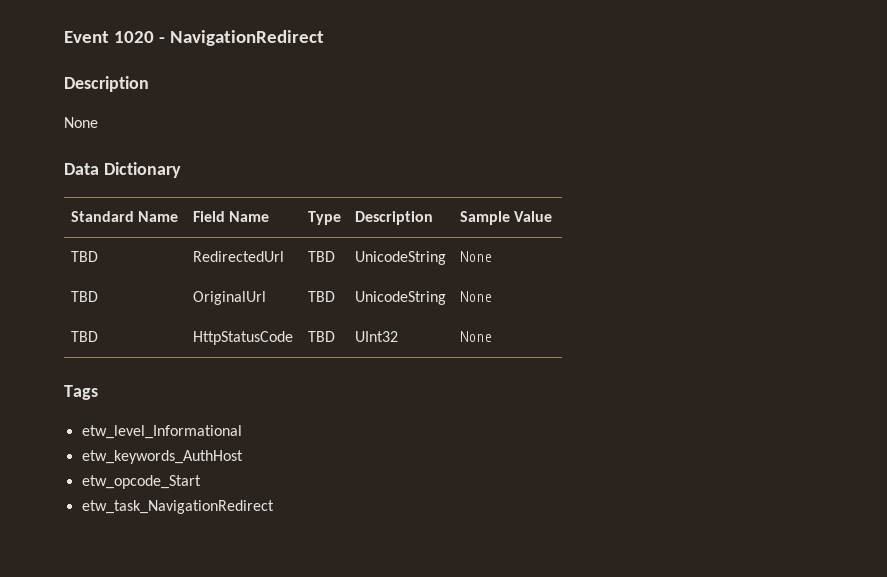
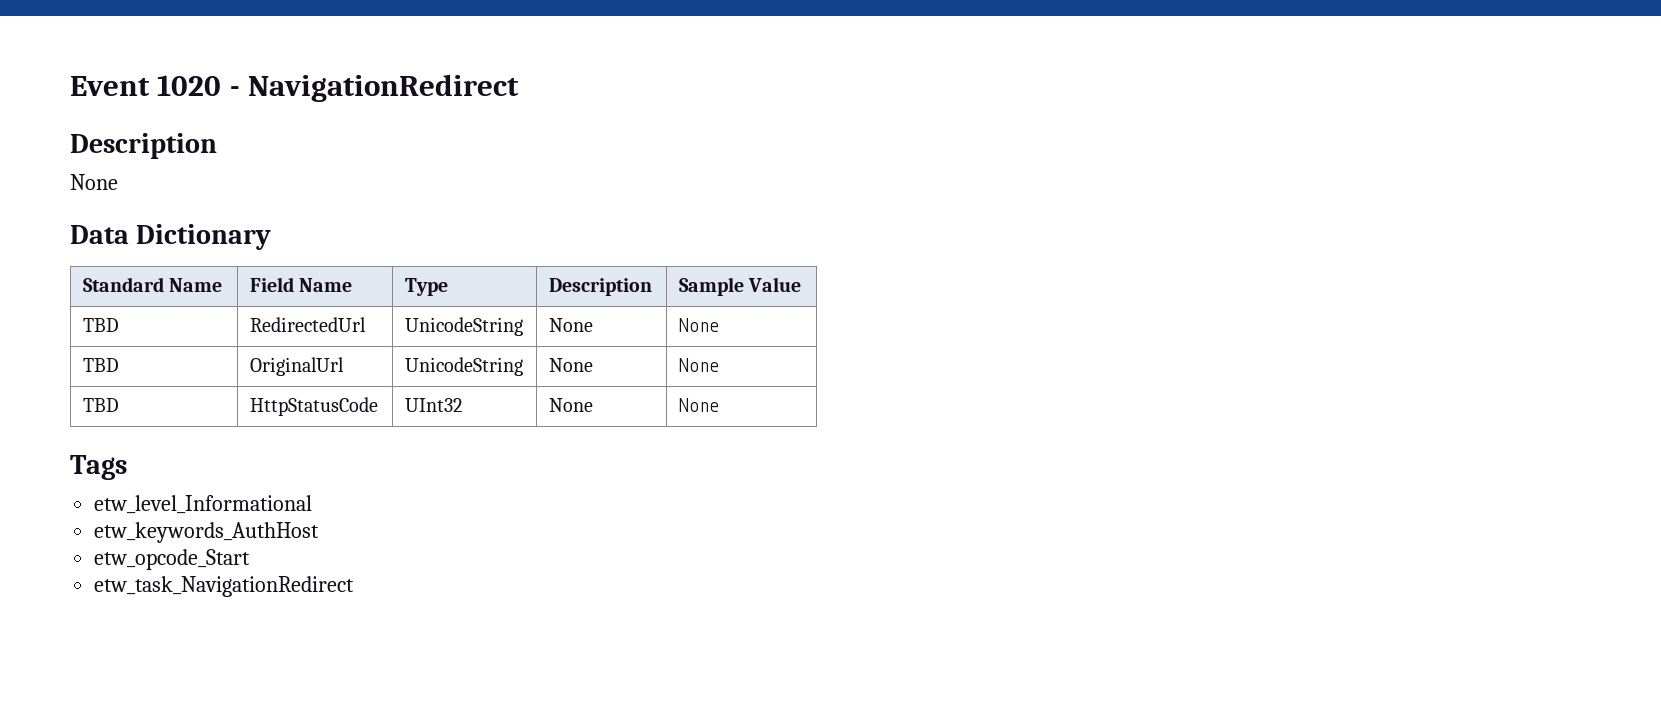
- TBD | RedirectedUrl | TBD | UnicodeString | None
+ TBD | RedirectedUrl | UnicodeString | None | None
- TBD | OriginalUrl | TBD | UnicodeString | None
+ TBD | OriginalUrl | UnicodeString | None | None
- TBD | HttpStatusCode | TBD | UInt32 | None
+ TBD | HttpStatusCode | UInt32 | None | None

